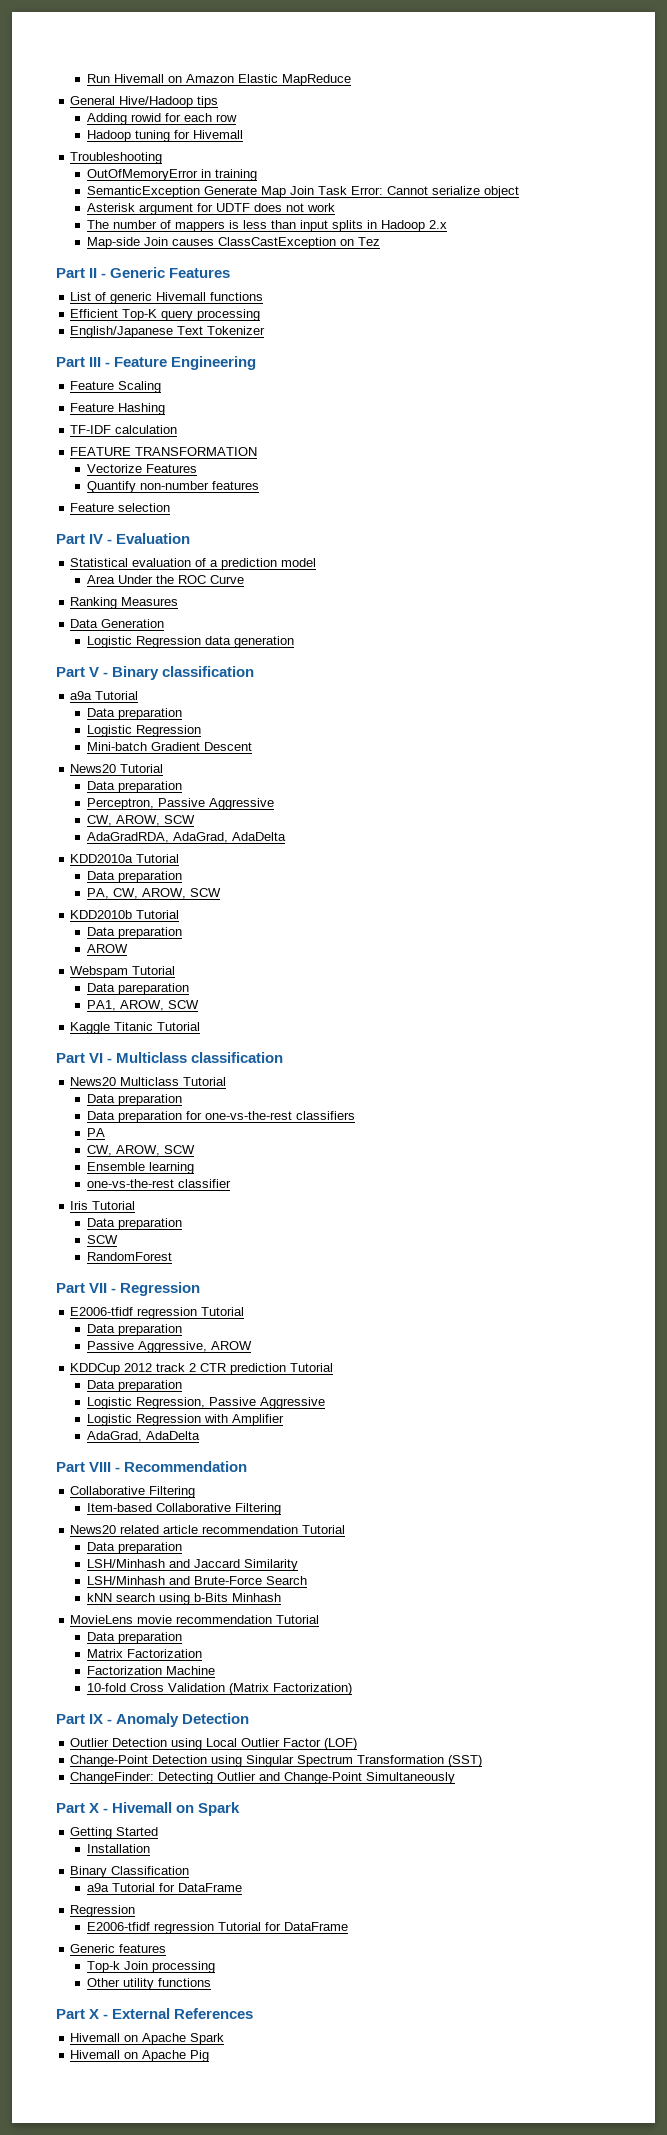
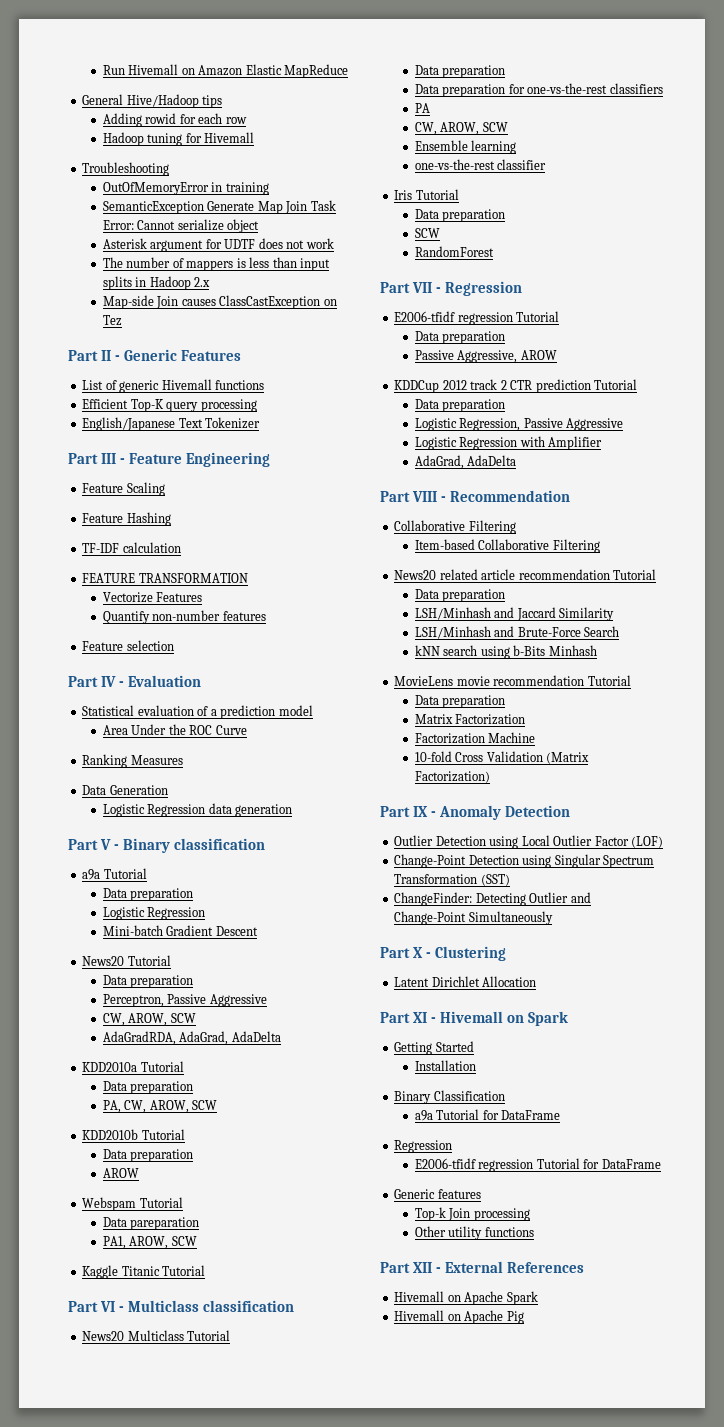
- Part X - Hivemall on Spark
+ Part X - Clustering
+ Latent Dirichlet Allocation
+ Part XI - Hivemall on Spark
- Part X - External References
+ Part XII - External References

